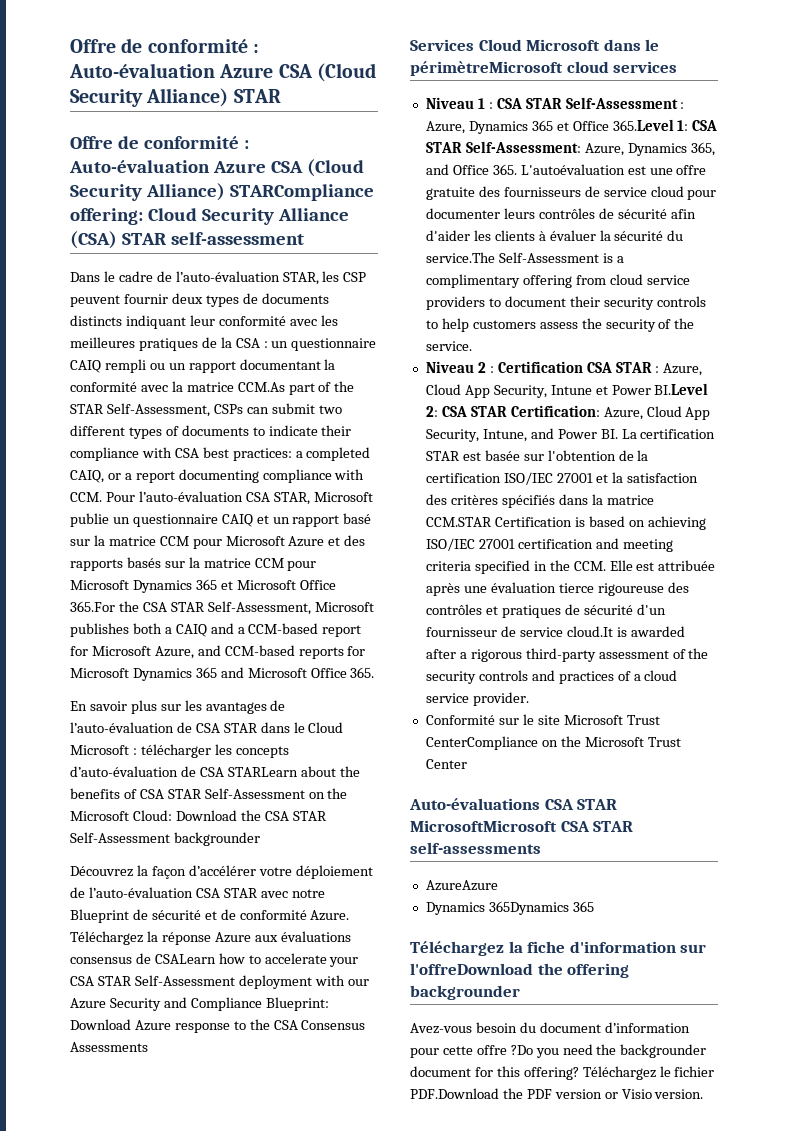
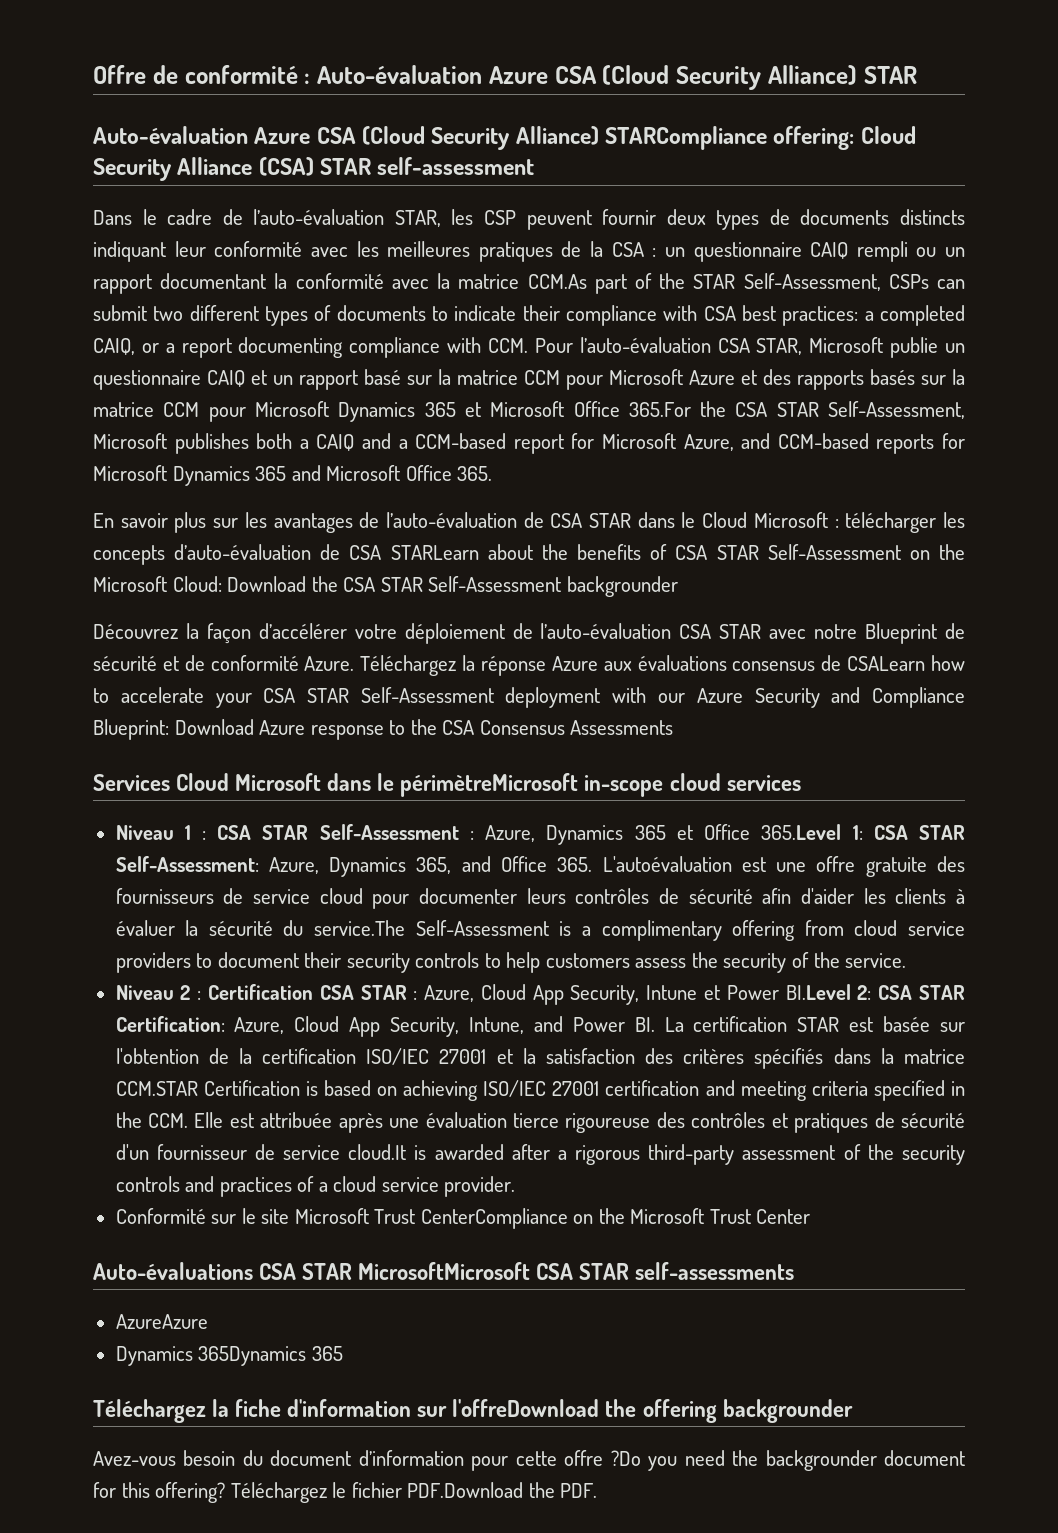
- Offre de conformité : Auto-évaluation Azure CSA (Cloud Security Alliance) STARCompliance offering: Cloud Security Alliance (CSA) STAR self-assessment
+ Auto-évaluation Azure CSA (Cloud Security Alliance) STARCompliance offering: Cloud Security Alliance (CSA) STAR self-assessment
- Services Cloud Microsoft dans le périmètreMicrosoft cloud services
+ Services Cloud Microsoft dans le périmètreMicrosoft in-scope cloud services
- Téléchargez le fichier PDF.Download the PDF version or Visio version.
+ Téléchargez le fichier PDF.Download the PDF.

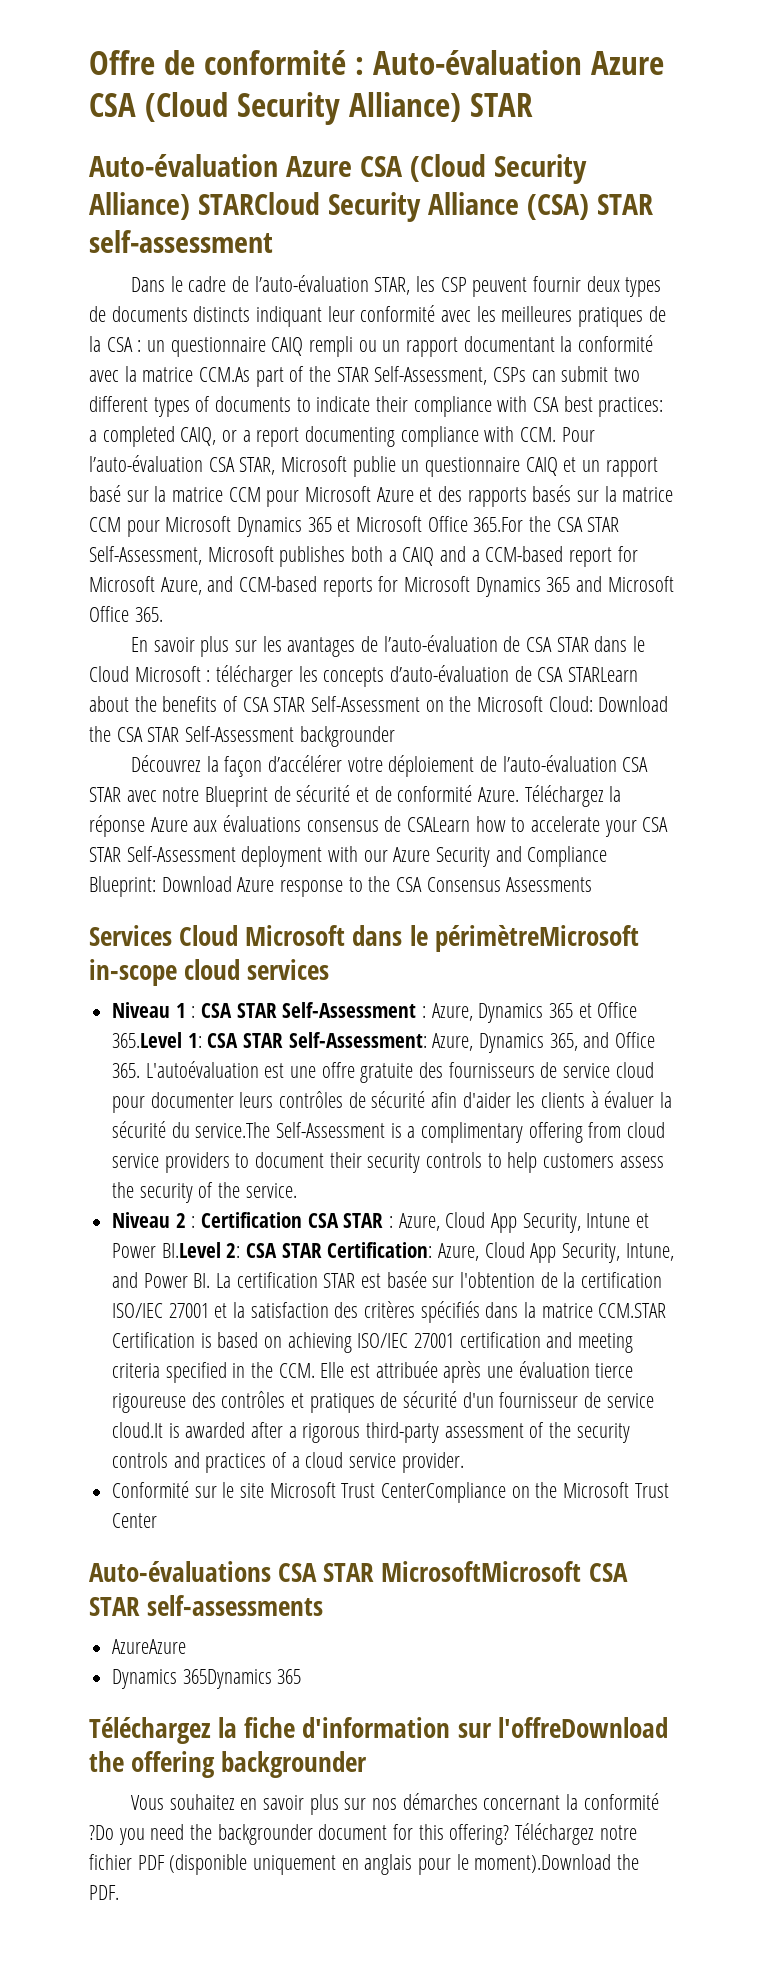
- Auto-évaluation Azure CSA (Cloud Security Alliance) STARCompliance offering: Cloud Security Alliance (CSA) STAR self-assessment
+ Auto-évaluation Azure CSA (Cloud Security Alliance) STARCloud Security Alliance (CSA) STAR self-assessment
- Avez-vous besoin du document d’information pour cette offre ?Do you need the backgrounder document for this offering?
+ Vous souhaitez en savoir plus sur nos démarches concernant la conformité ?Do you need the backgrounder document for this offering?
- Téléchargez le fichier PDF.Download the PDF.
+ Téléchargez notre fichier PDF (disponible uniquement en anglais pour le moment).Download the PDF.

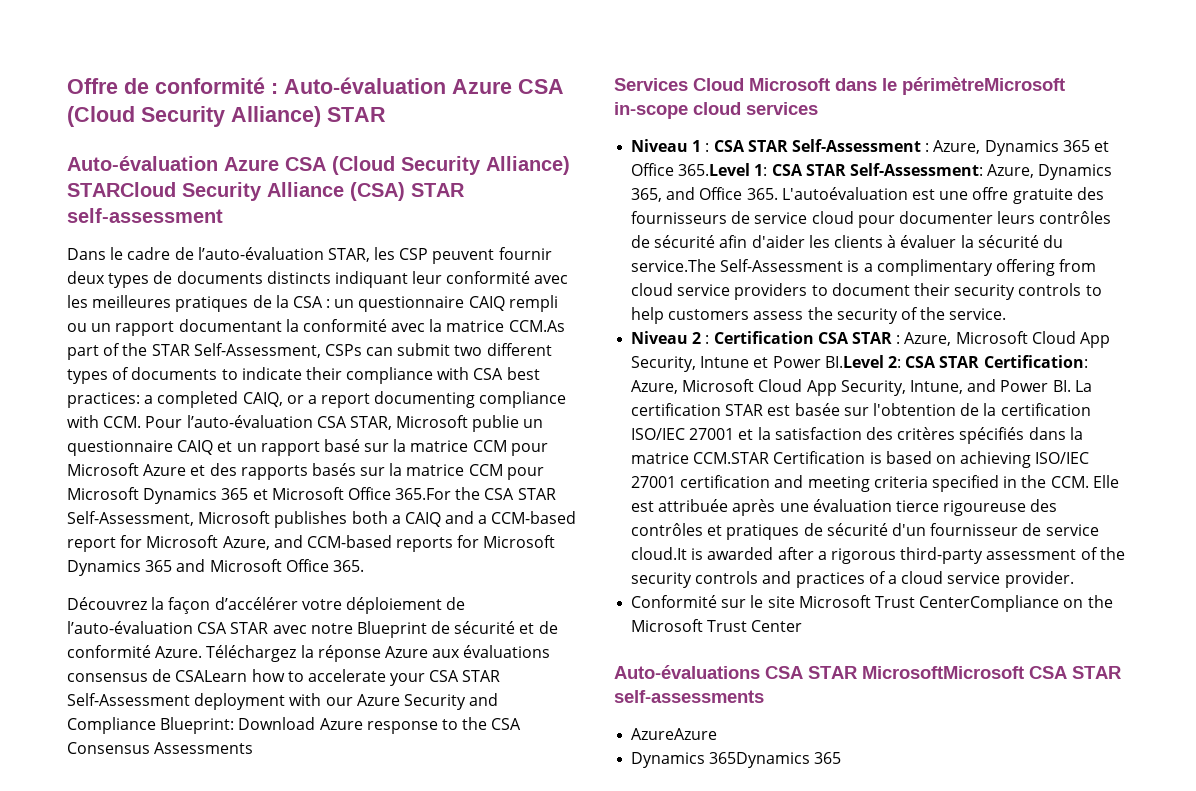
- En savoir plus sur les avantages de l’auto-évaluation de CSA STAR dans le Cloud Microsoft : télécharger les concepts d’auto-évaluation de CSA STARLearn about the benefits of CSA STAR Self-Assessment on the Microsoft Cloud: Download the CSA STAR Self-Assessment backgrounder
- Azure, Cloud App Security, Intune et Power BI.Level 2:
+ Azure, Microsoft Cloud App Security, Intune et Power BI.Level 2:
- Azure, Cloud App Security, Intune, and Power BI. La certification STAR est basée sur l'obtention de la certification ISO/IEC 27001 et la satisfaction des critères spécifiés dans la matrice CCM.STAR Certification is based on achieving ISO/IEC 27001 certification and meeting criteria specified in the CCM. Elle est attribuée après une évaluation tierce rigoureuse des contrôles et pratiques de sécurité d'un fournisseur de service cloud.It is awarded after a rigorous third-party assessment of the security controls and practices of a cloud service provider.
+ Azure, Microsoft Cloud App Security, Intune, and Power BI. La certification STAR est basée sur l'obtention de la certification ISO/IEC 27001 et la satisfaction des critères spécifiés dans la matrice CCM.STAR Certification is based on achieving ISO/IEC 27001 certification and meeting criteria specified in the CCM. Elle est attribuée après une évaluation tierce rigoureuse des contrôles et pratiques de sécurité d'un fournisseur de service cloud.It is awarded after a rigorous third-party assessment of the security controls and practices of a cloud service provider.
- Téléchargez la fiche d'information sur l'offreDownload the offering backgrounder
- Vous souhaitez en savoir plus sur nos démarches concernant la conformité ?Do you need the backgrounder document for this offering? Téléchargez notre fichier PDF (disponible uniquement en anglais pour le moment).Download the PDF.

